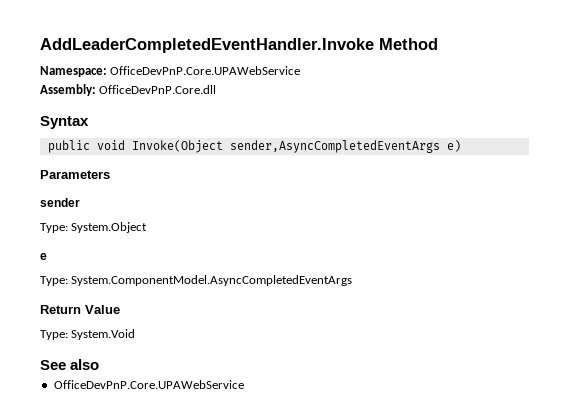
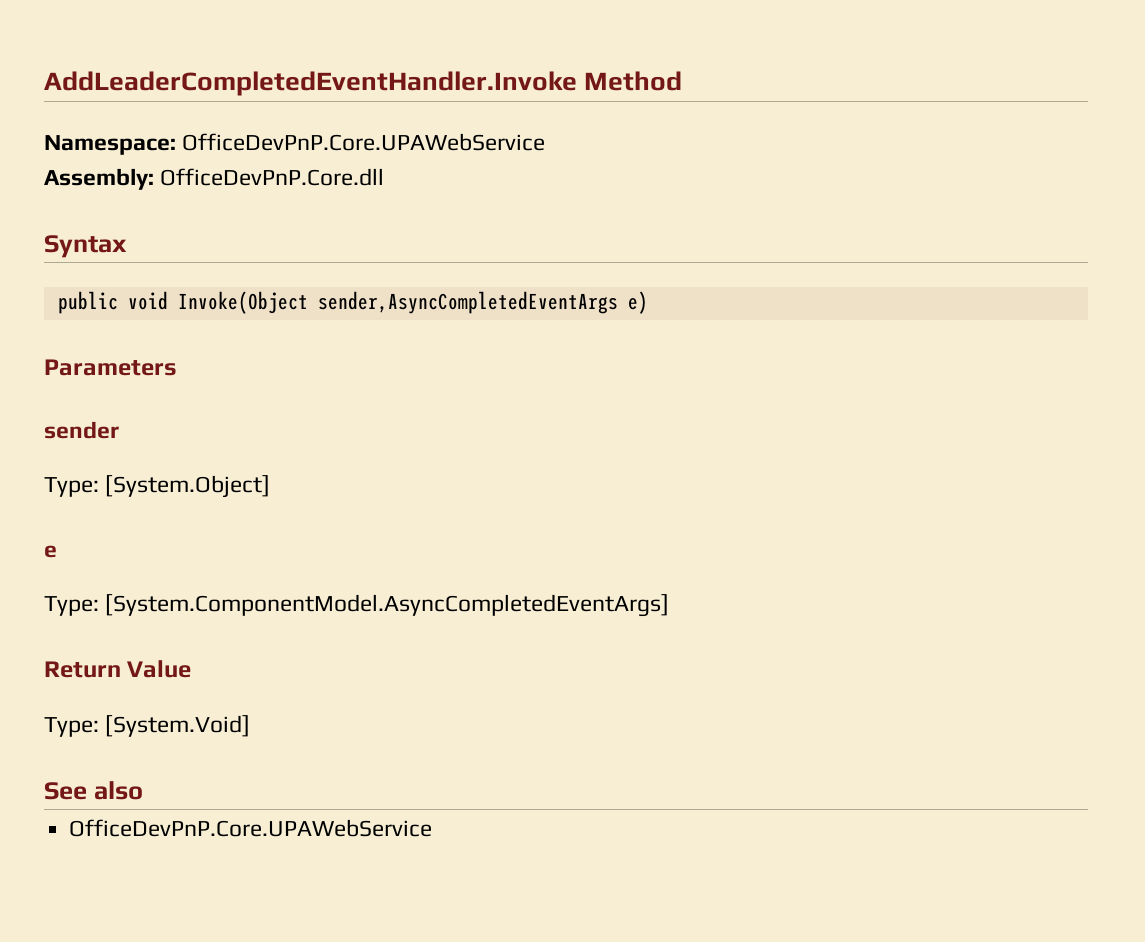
- Type: System.Object
+ Type: [System.Object]
- Type: System.ComponentModel.AsyncCompletedEventArgs
+ Type: [System.ComponentModel.AsyncCompletedEventArgs]
- Type: System.Void
+ Type: [System.Void]

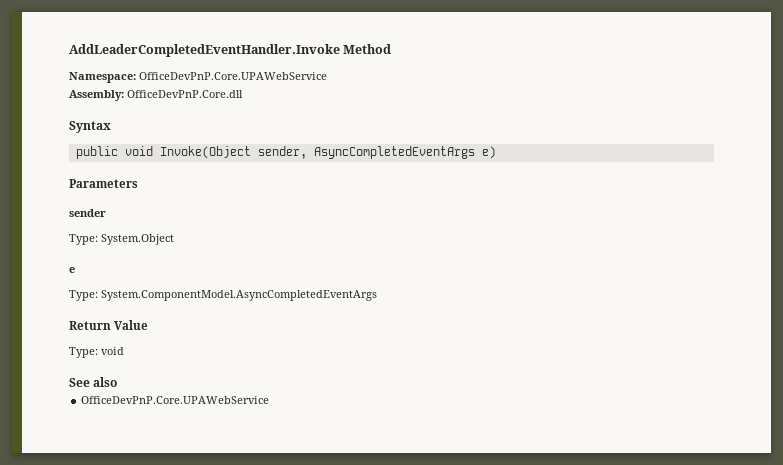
- public void Invoke(Object sender,AsyncCompletedEventArgs e)
+ public void Invoke(Object sender, AsyncCompletedEventArgs e)
- Type: [System.Object]
+ Type: System.Object
- Type: [System.ComponentModel.AsyncCompletedEventArgs]
+ Type: System.ComponentModel.AsyncCompletedEventArgs
- Type: [System.Void]
+ Type: void

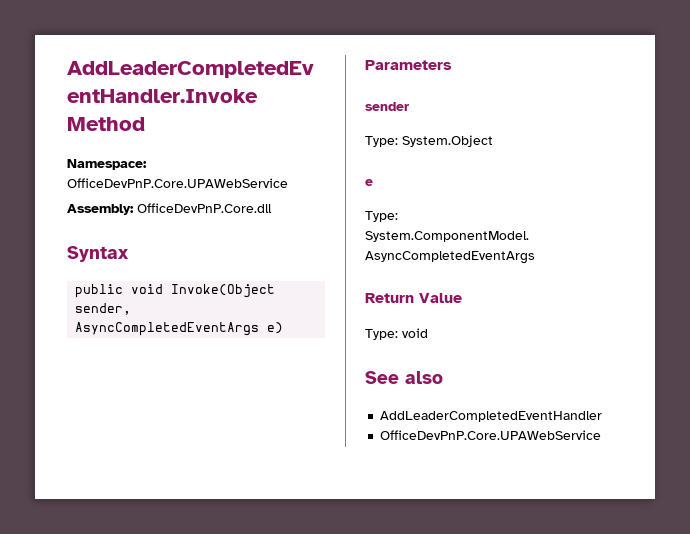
+ AddLeaderCompletedEventHandler

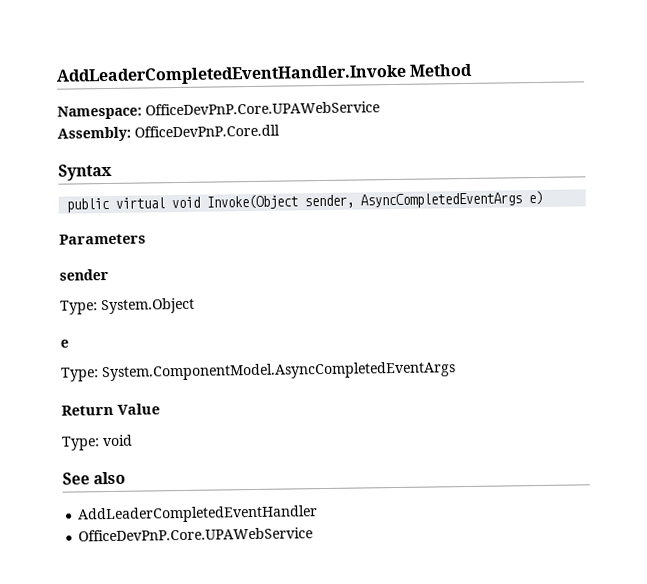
- public void Invoke(Object sender, AsyncCompletedEventArgs e)
+ public virtual void Invoke(Object sender, AsyncCompletedEventArgs e)

